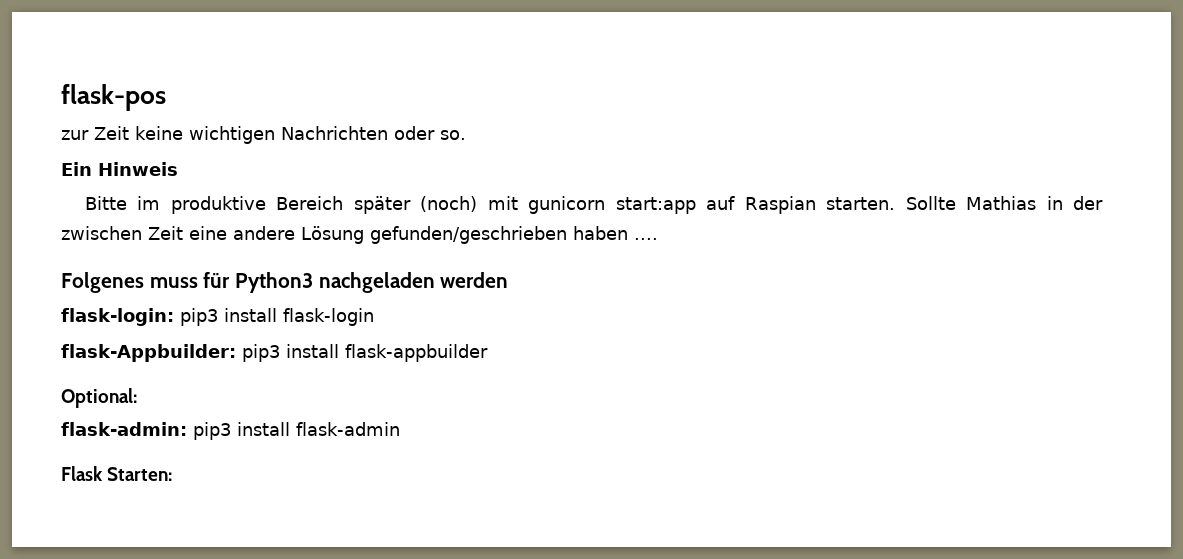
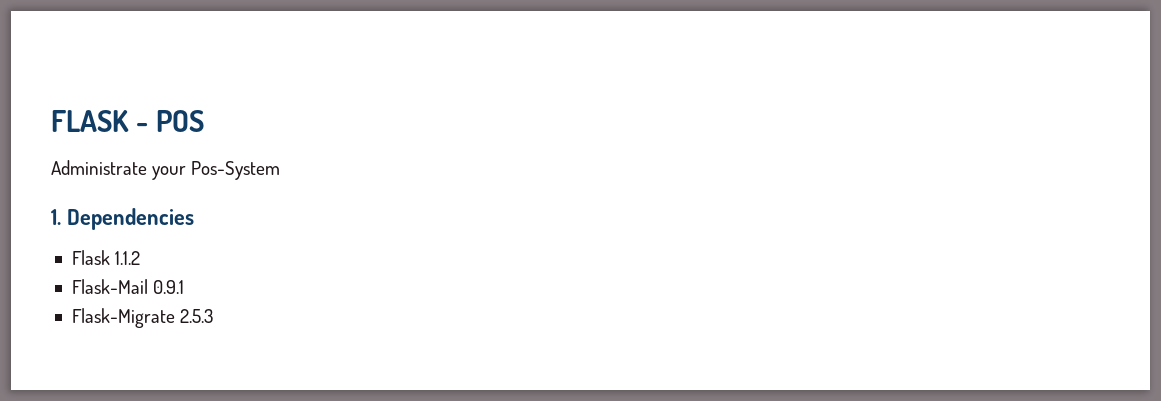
- flask-pos
- zur Zeit keine wichtigen Nachrichten oder so.
- Ein Hinweis
- Bitte im produktive Bereich später (noch) mit gunicorn start:app auf Raspian starten. Sollte Mathias in der zwischen Zeit eine andere Lösung gefunden/geschrieben haben ....
- Folgenes muss für Python3 nachgeladen werden
- flask-login: pip3 install flask-login
- flask-Appbuilder: pip3 install flask-appbuilder
- Optional:
- flask-admin: pip3 install flask-admin
- Flask Starten:
+ FLASK - POS
+ Administrate your Pos-System
+ 1. Dependencies
+ Flask 1.1.2
+ Flask-Mail 0.9.1
+ Flask-Migrate 2.5.3

